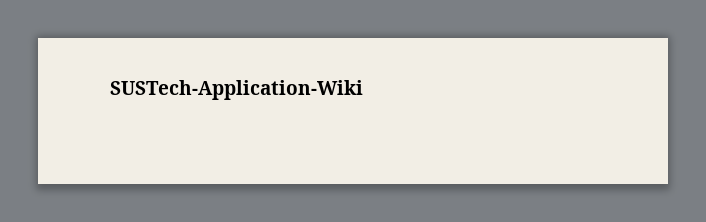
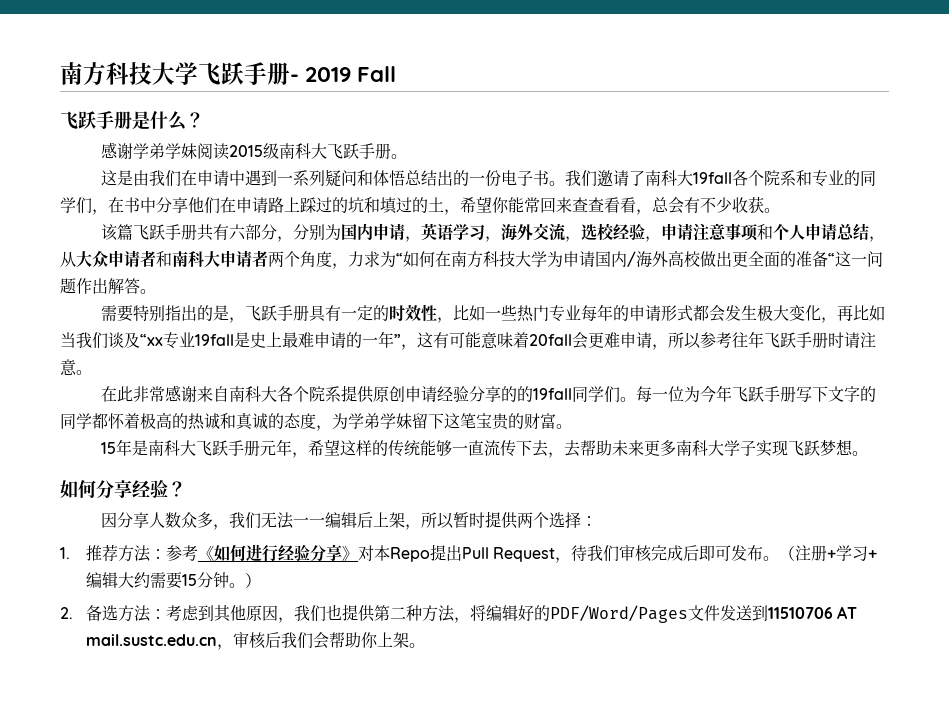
- SUSTech-Application-Wiki
+ 南方科技大学飞跃手册- 2019 Fall
+ 飞跃手册是什么？
+ 感谢学弟学妹阅读2015级南科大飞跃手册。
+ 这是由我们在申请中遇到一系列疑问和体悟总结出的一份电子书。我们邀请了南科大19fall各个院系和专业的同学们，在书中分享他们在申请路上踩过的坑和填过的土，希望你能常回来查查看看，总会有不少收获。
+ 该篇飞跃手册共有六部分，分别为国内申请，英语学习，海外交流，选校经验，申请注意事项和个人申请总结，从大众申请者和南科大申请者两个角度，力求为“如何在南方科技大学为申请国内/海外高校做出更全面的准备“这一问题作出解答。
+ 需要特别指出的是，飞跃手册具有一定的时效性，比如一些热门专业每年的申请形式都会发生极大变化，再比如当我们谈及“xx专业19fall是史上最难申请的一年”，这有可能意味着20fall会更难申请，所以参考往年飞跃手册时请注意。
+ 在此非常感谢来自南科大各个院系提供原创申请经验分享的的19fall同学们。每一位为今年飞跃手册写下文字的同学都怀着极高的热诚和真诚的态度，为学弟学妹留下这笔宝贵的财富。
+ 15年是南科大飞跃手册元年，希望这样的传统能够一直流传下去，去帮助未来更多南科大学子实现飞跃梦想。
+ 如何分享经验？
+ 因分享人数众多，我们无法一一编辑后上架，所以暂时提供两个选择：
+ 1.推荐方法：参考《如何进行经验分享》对本Repo提出Pull Request，待我们审核完成后即可发布。（注册+学习+编辑大约需要15分钟。）
+ 2.备选方法：考虑到其他原因，我们也提供第二种方法，将编辑好的PDF/Word/Pages文件发送到11510706 AT mail.sustc.edu.cn，审核后我们会帮助你上架。

